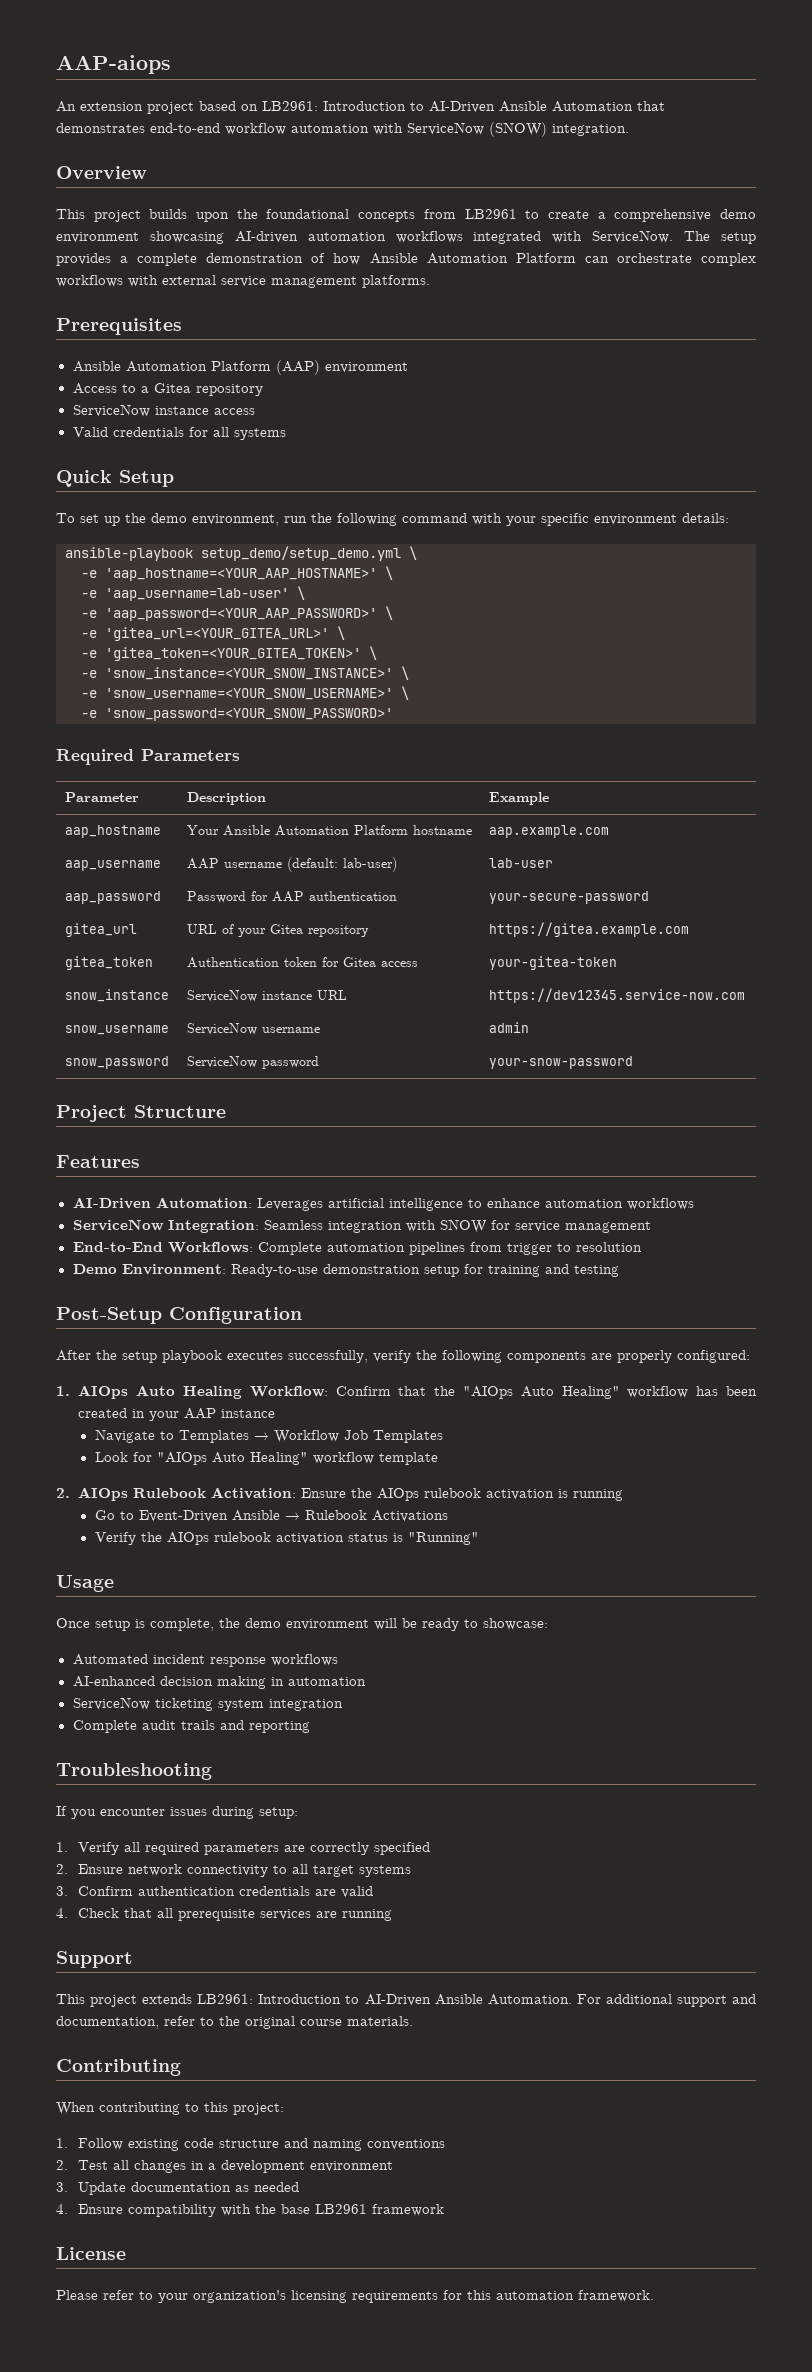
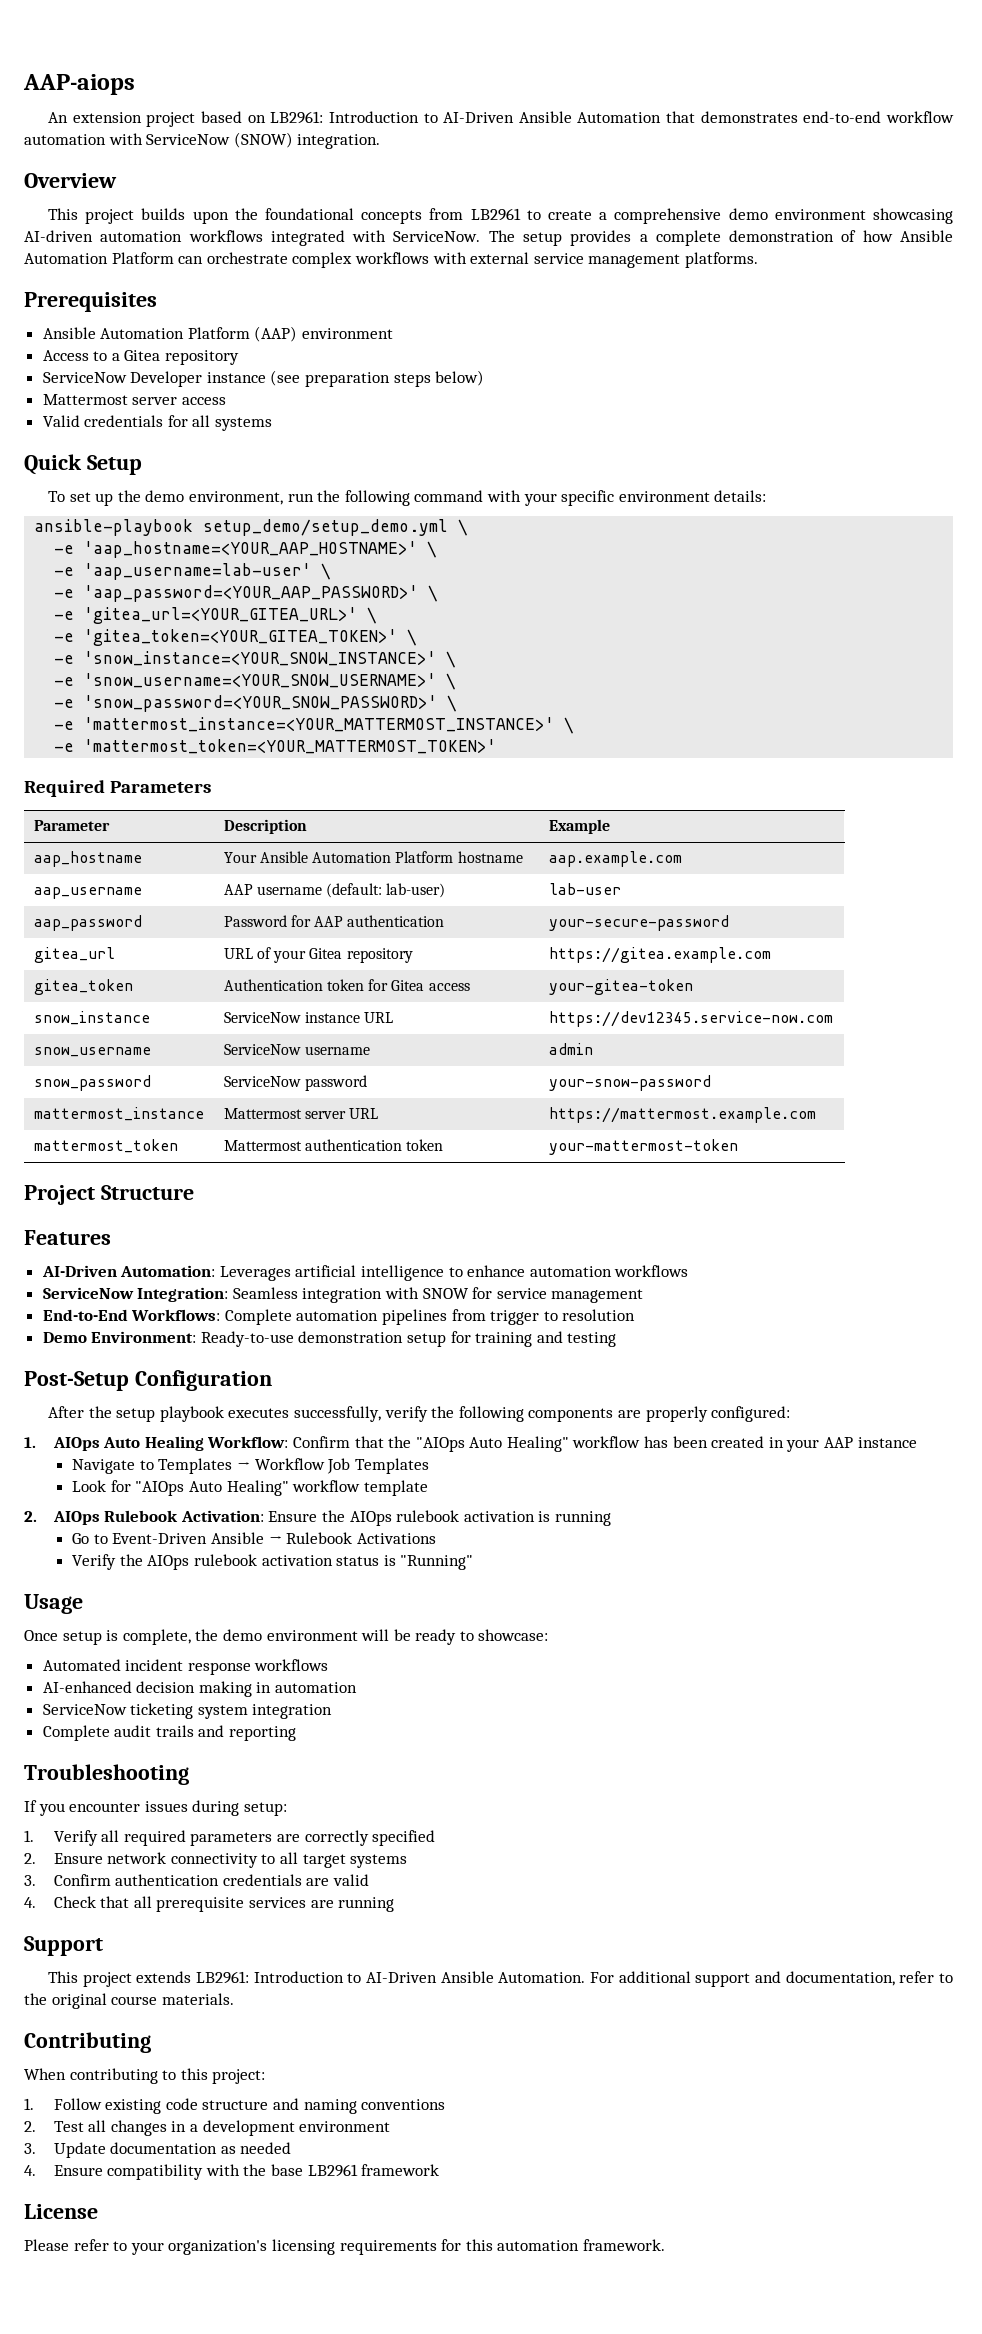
- ServiceNow instance access
+ ServiceNow Developer instance (see preparation steps below)
+ Mattermost server access
- -e 'snow_password=<YOUR_SNOW_PASSWORD>'
+ -e 'snow_password=<YOUR_SNOW_PASSWORD>' \
+ -e 'mattermost_instance=<YOUR_MATTERMOST_INSTANCE>' \
+ -e 'mattermost_token=<YOUR_MATTERMOST_TOKEN>'
+ mattermost_instance | Mattermost server URL | https://mattermost.example.com
+ mattermost_token | Mattermost authentication token | your-mattermost-token

